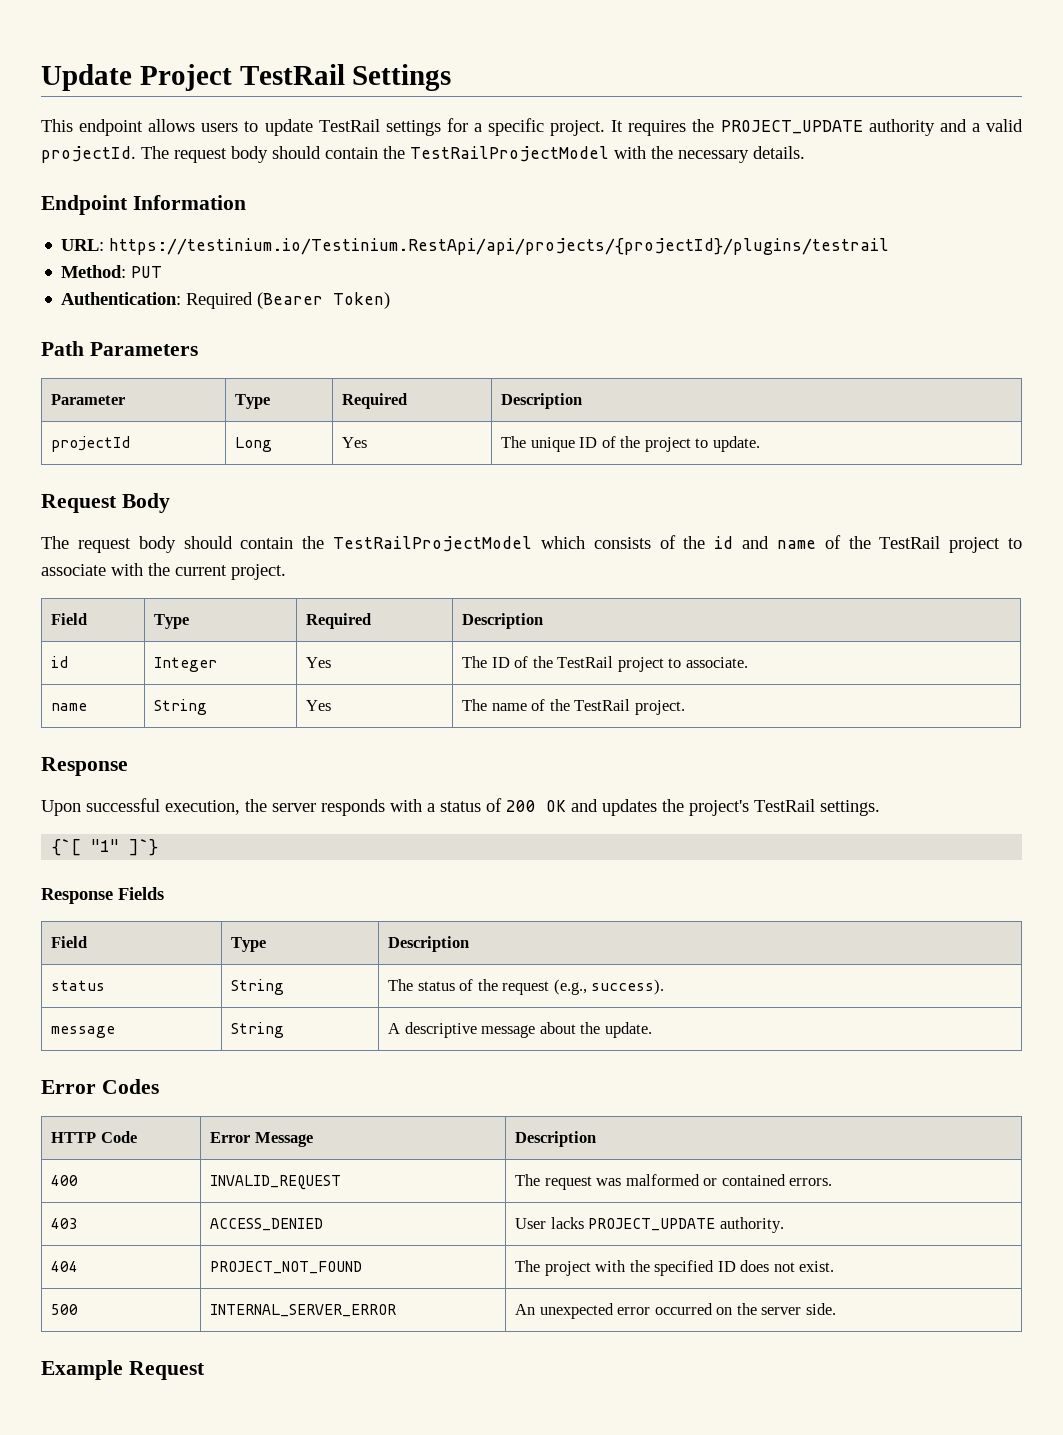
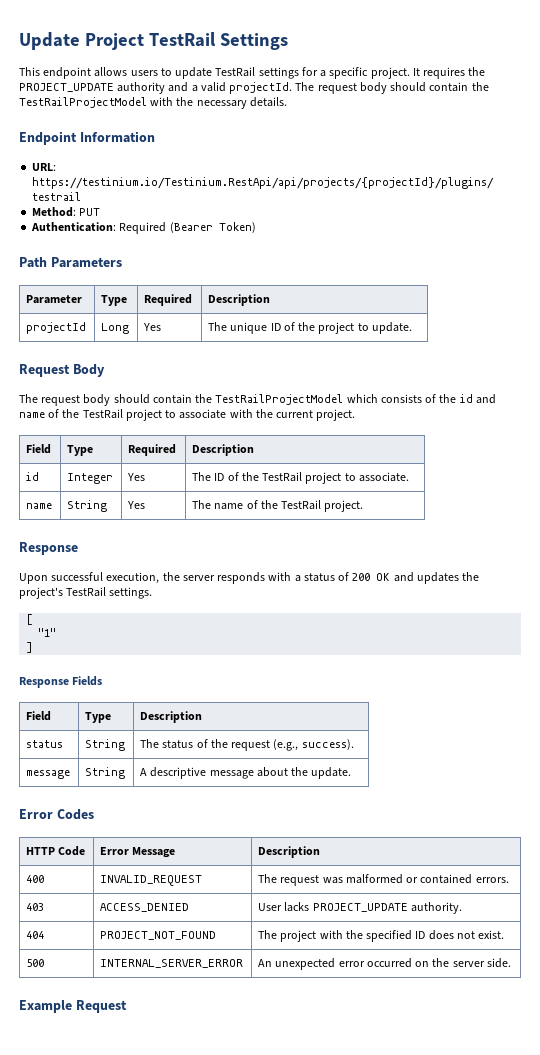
- {`[ "1" ]`}
+ [
+ "1"
+ ]

